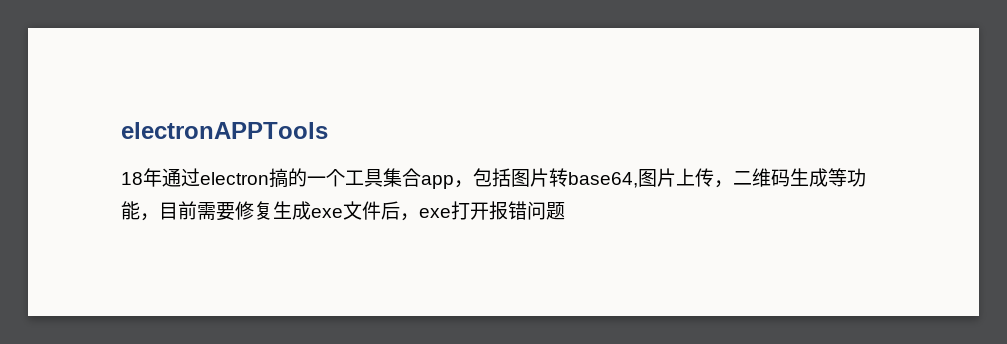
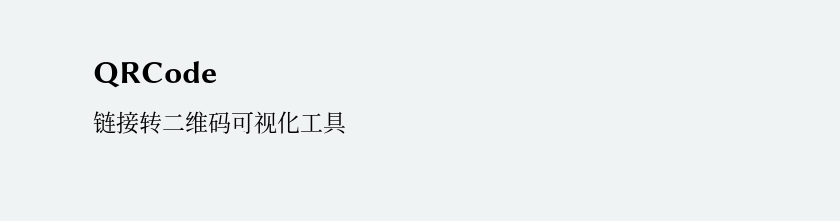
- electronAPPTools
- 18年通过electron搞的一个工具集合app，包括图片转base64,图片上传，二维码生成等功能，目前需要修复生成exe文件后，exe打开报错问题
+ QRCode
+ 链接转二维码可视化工具

